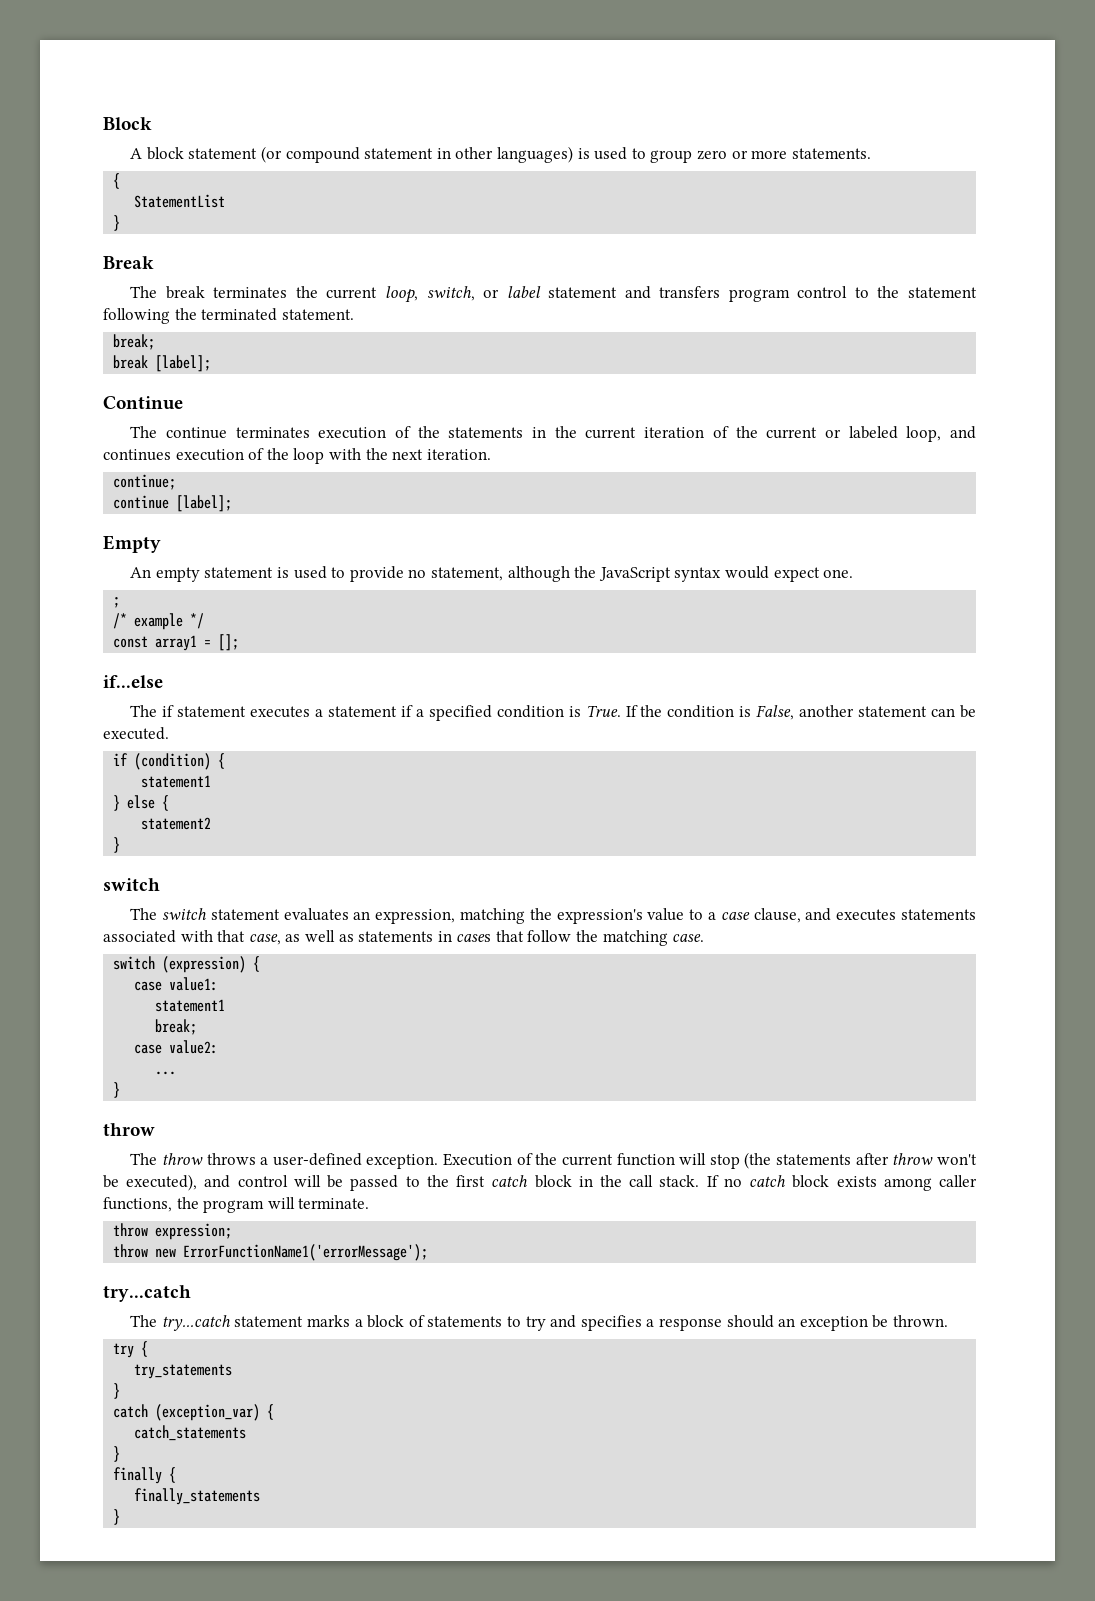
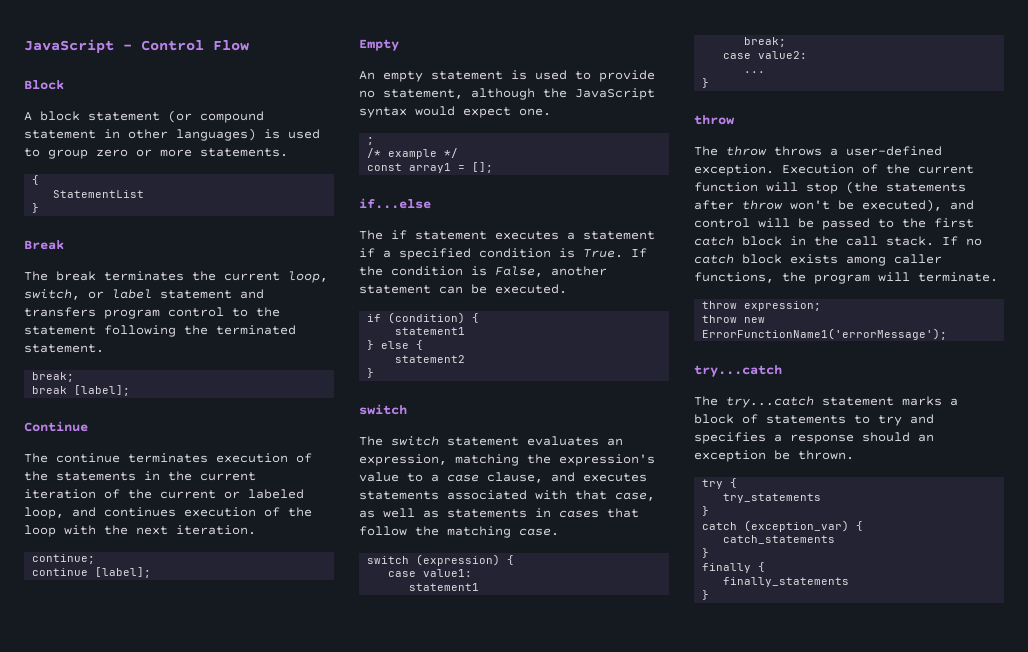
+ JavaScript - Control Flow

